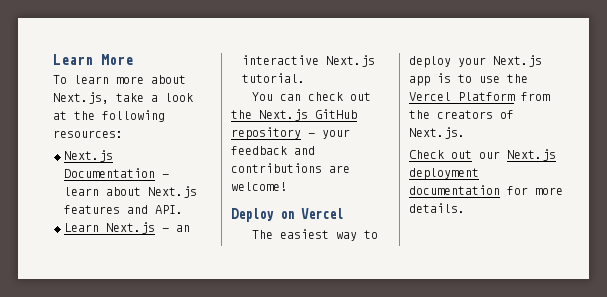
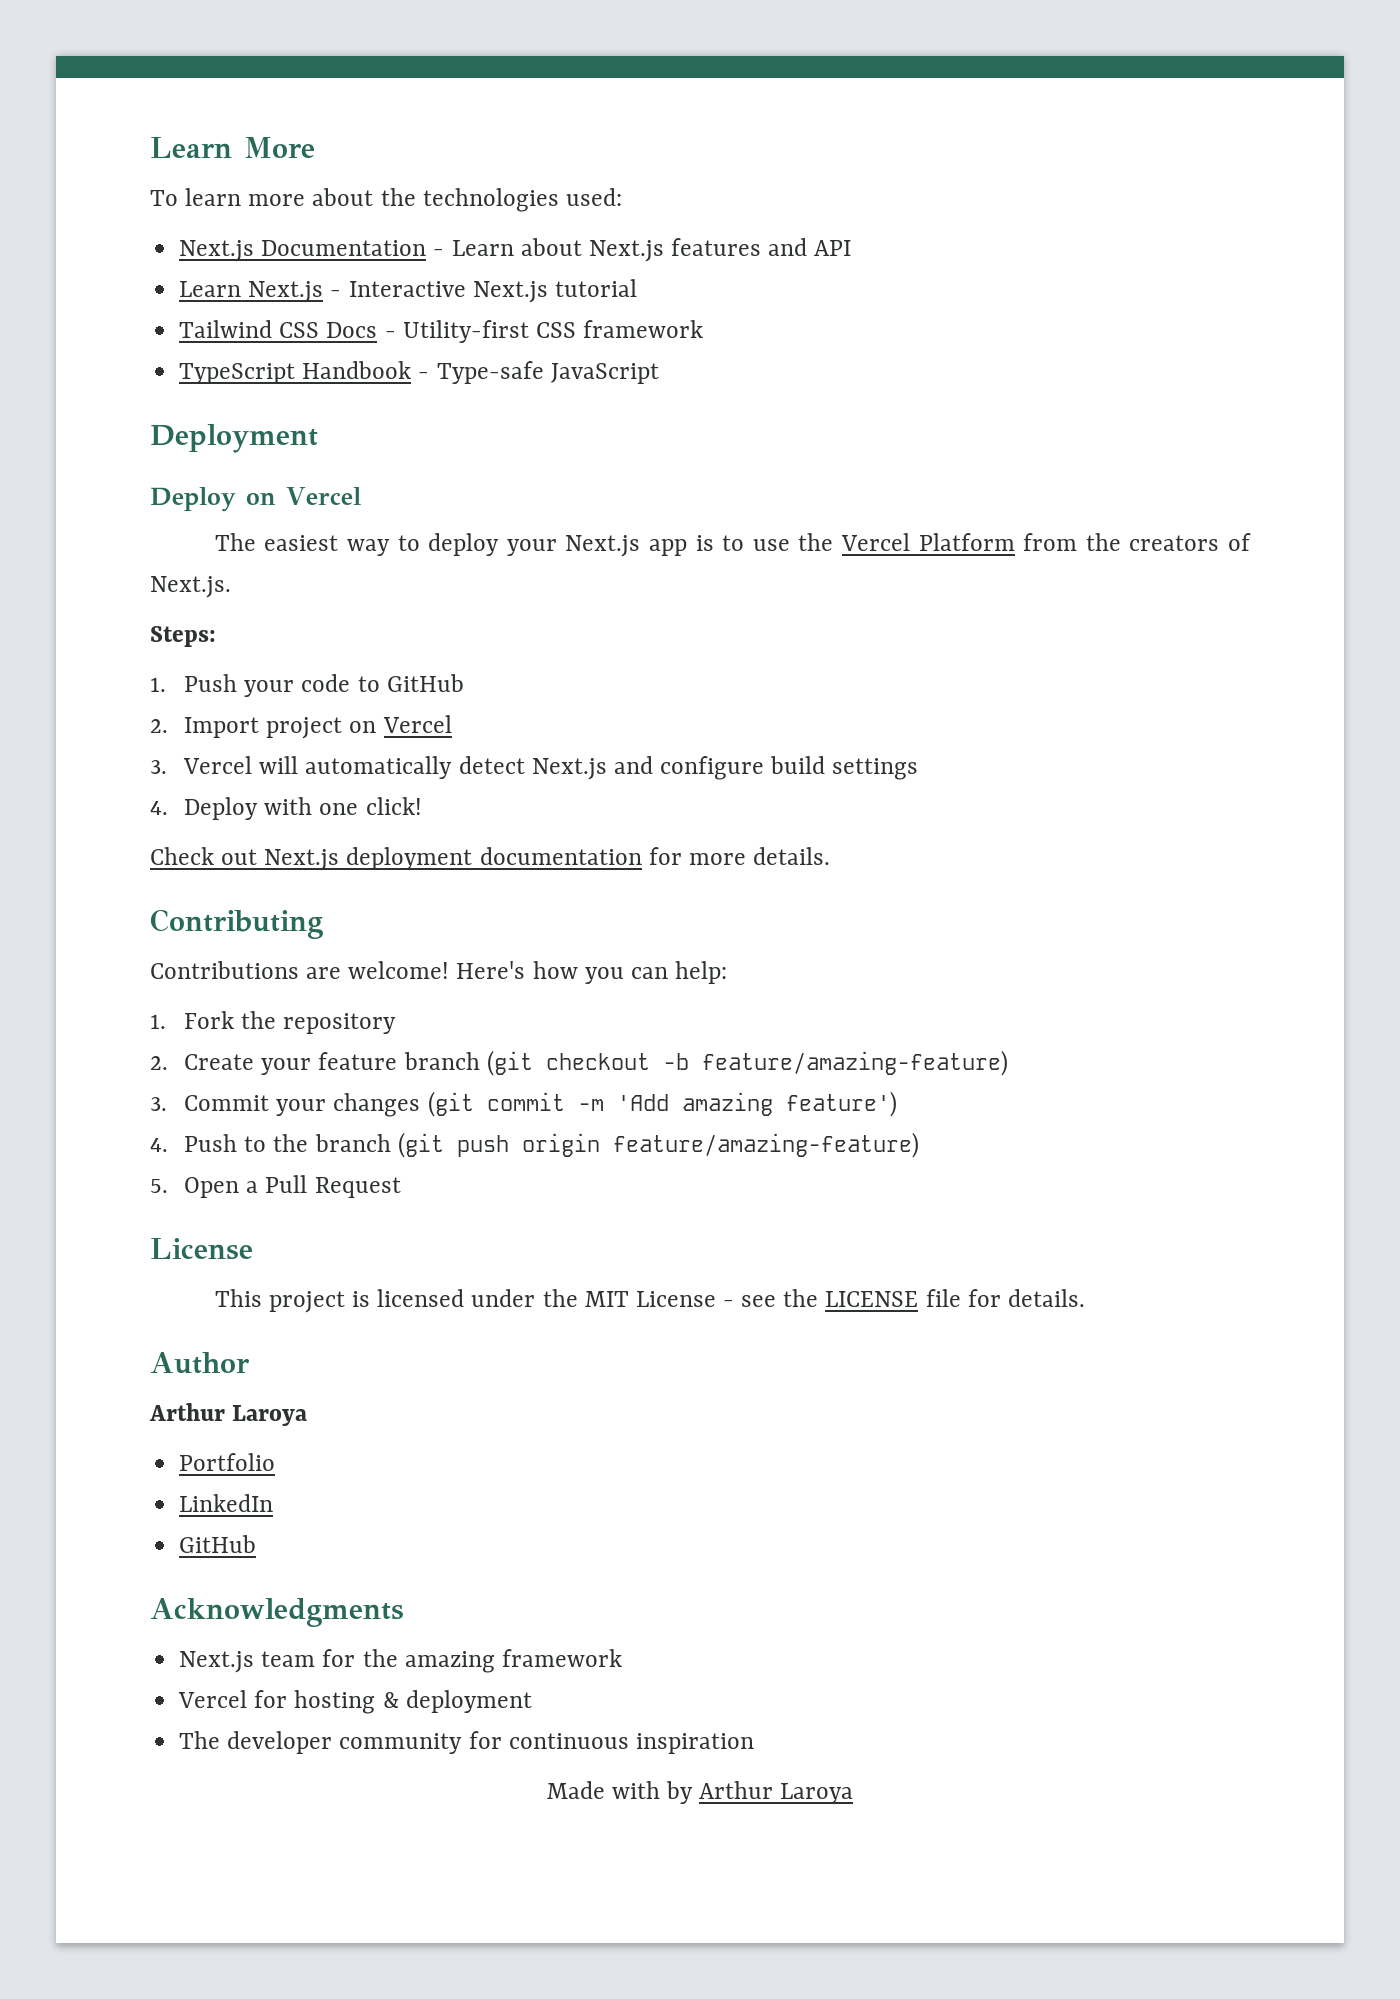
- To learn more about Next.js, take a look at the following resources:
+ To learn more about the technologies used:
- Next.js Documentation - learn about Next.js features and API.
+ Next.js Documentation - Learn about Next.js features and API
- Learn Next.js - an interactive Next.js tutorial.
- You can check out the Next.js GitHub repository - your feedback and contributions are welcome!
+ Learn Next.js - Interactive Next.js tutorial
+ Tailwind CSS Docs - Utility-first CSS framework
+ TypeScript Handbook - Type-safe JavaScript
+ Deployment
+ Steps:
+ 1. Push your code to GitHub
+ 2. Import project on Vercel
+ 3. Vercel will automatically detect Next.js and configure build settings
+ 4. Deploy with one click!
- Check out our Next.js deployment documentation for more details.
+ Check out Next.js deployment documentation for more details.
+ Contributing
+ Contributions are welcome! Here's how you can help:
+ 1. Fork the repository
+ 2. Create your feature branch (git checkout -b feature/amazing-feature)
+ 3. Commit your changes (git commit -m 'Add amazing feature')
+ 4. Push to the branch (git push origin feature/amazing-feature)
+ 5. Open a Pull Request
+ License
+ This project is licensed under the MIT License - see the LICENSE file for details.
+ Author
+ Arthur Laroya
+ Portfolio
+ LinkedIn
+ GitHub
+ Acknowledgments
+ Next.js team for the amazing framework
+ Vercel for hosting & deployment
+ The developer community for continuous inspiration
+ Made with by Arthur Laroya

